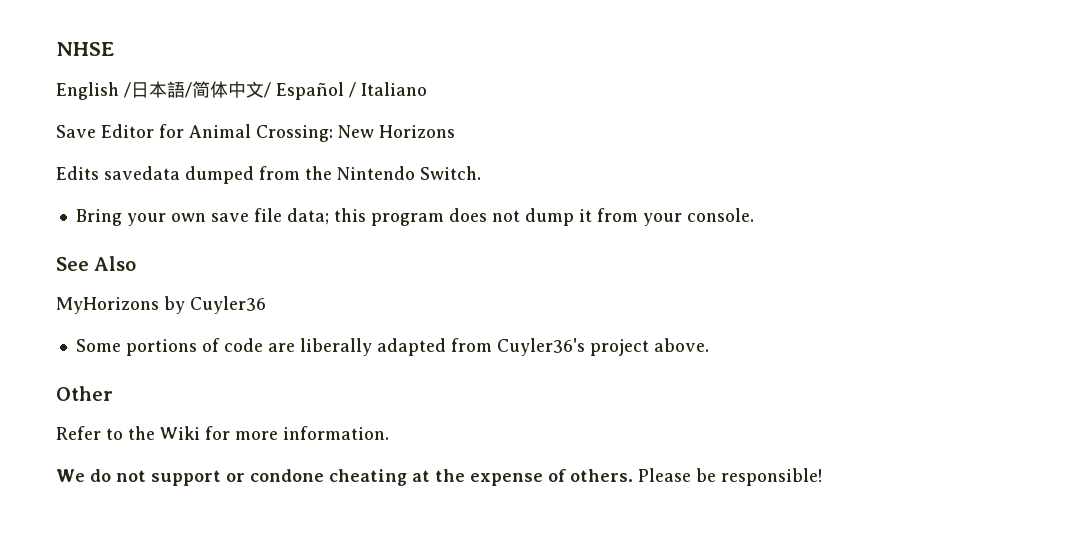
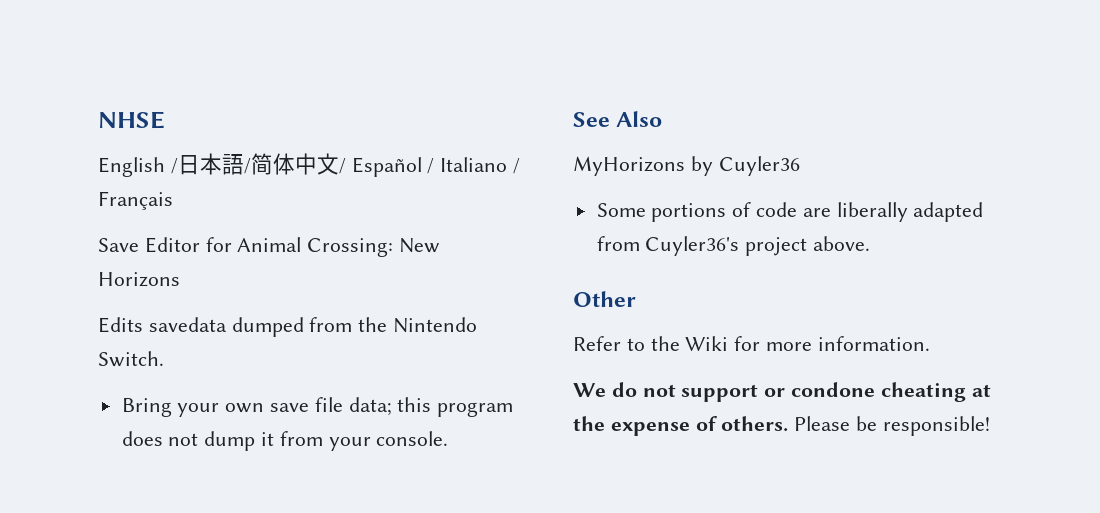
- English /日本語/简体中文/ Español / Italiano
+ English /日本語/简体中文/ Español / Italiano / Français

